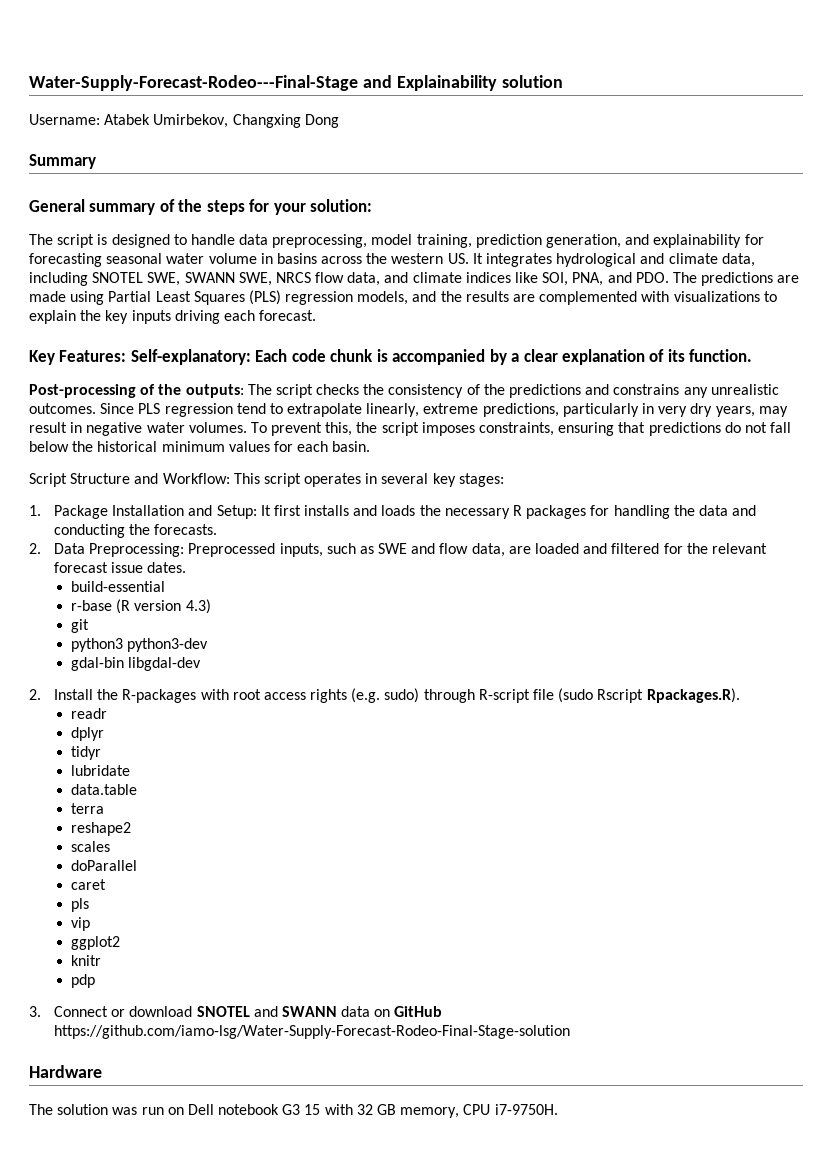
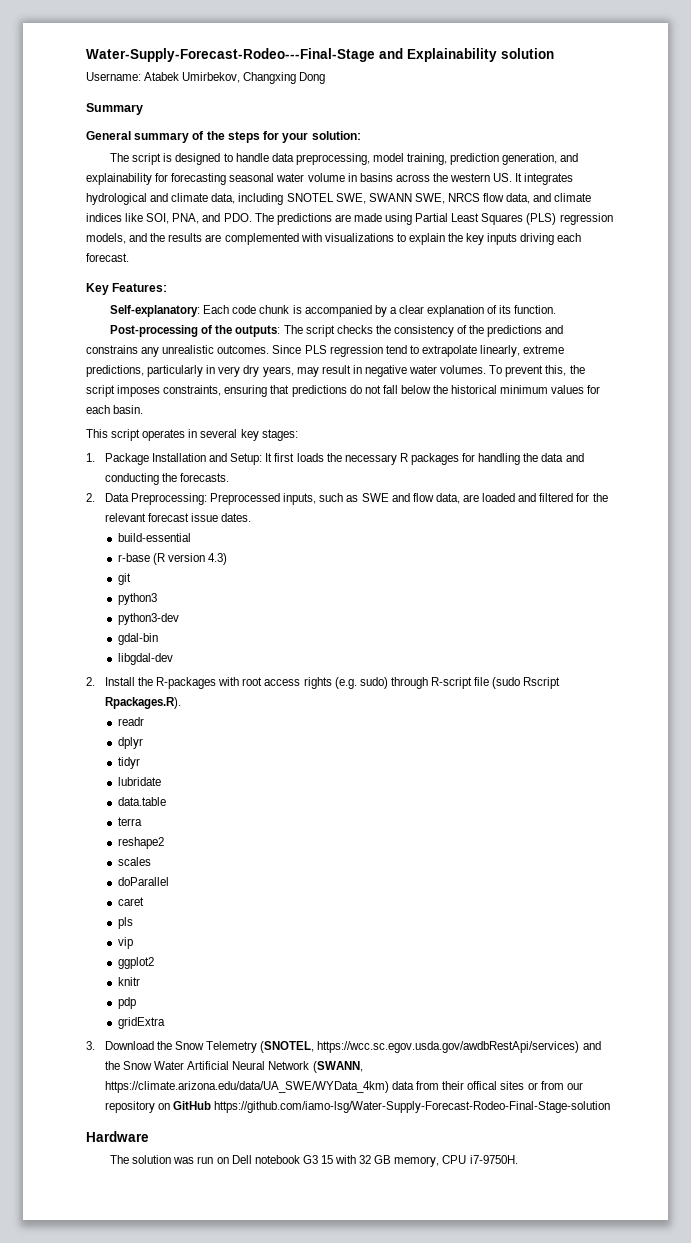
- Key Features: Self-explanatory: Each code chunk is accompanied by a clear explanation of its function.
+ Key Features:
+ Self-explanatory: Each code chunk is accompanied by a clear explanation of its function.
- Script Structure and Workflow: This script operates in several key stages:
+ This script operates in several key stages:
- 1. Package Installation and Setup: It first installs and loads the necessary R packages for handling the data and conducting the forecasts.
+ 1. Package Installation and Setup: It first loads the necessary R packages for handling the data and conducting the forecasts.
- python3 python3-dev
+ python3
+ python3-dev
- gdal-bin libgdal-dev
+ gdal-bin
+ libgdal-dev
+ gridExtra
- 3. Connect or download SNOTEL and SWANN data on GitHub https://github.com/iamo-lsg/Water-Supply-Forecast-Rodeo-Final-Stage-solution
+ 3. Download the Snow Telemetry (SNOTEL, https://wcc.sc.egov.usda.gov/awdbRestApi/services) and the Snow Water Artificial Neural Network (SWANN, https://climate.arizona.edu/data/UA_SWE/WYData_4km) data from their offical sites or from our repository on GitHub https://github.com/iamo-lsg/Water-Supply-Forecast-Rodeo-Final-Stage-solution

